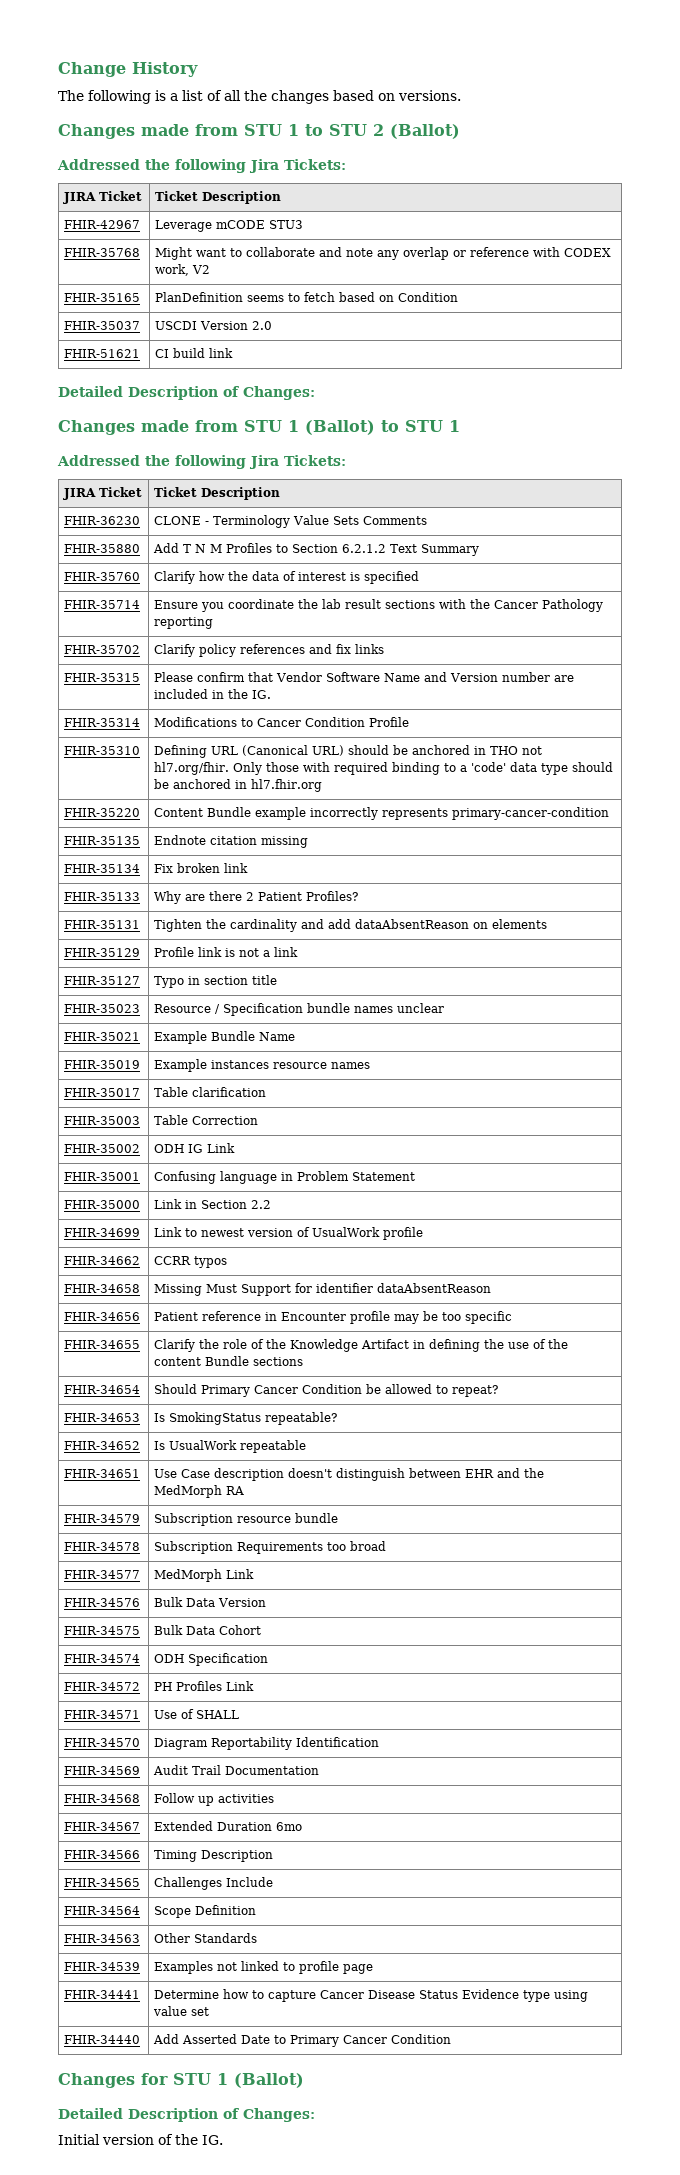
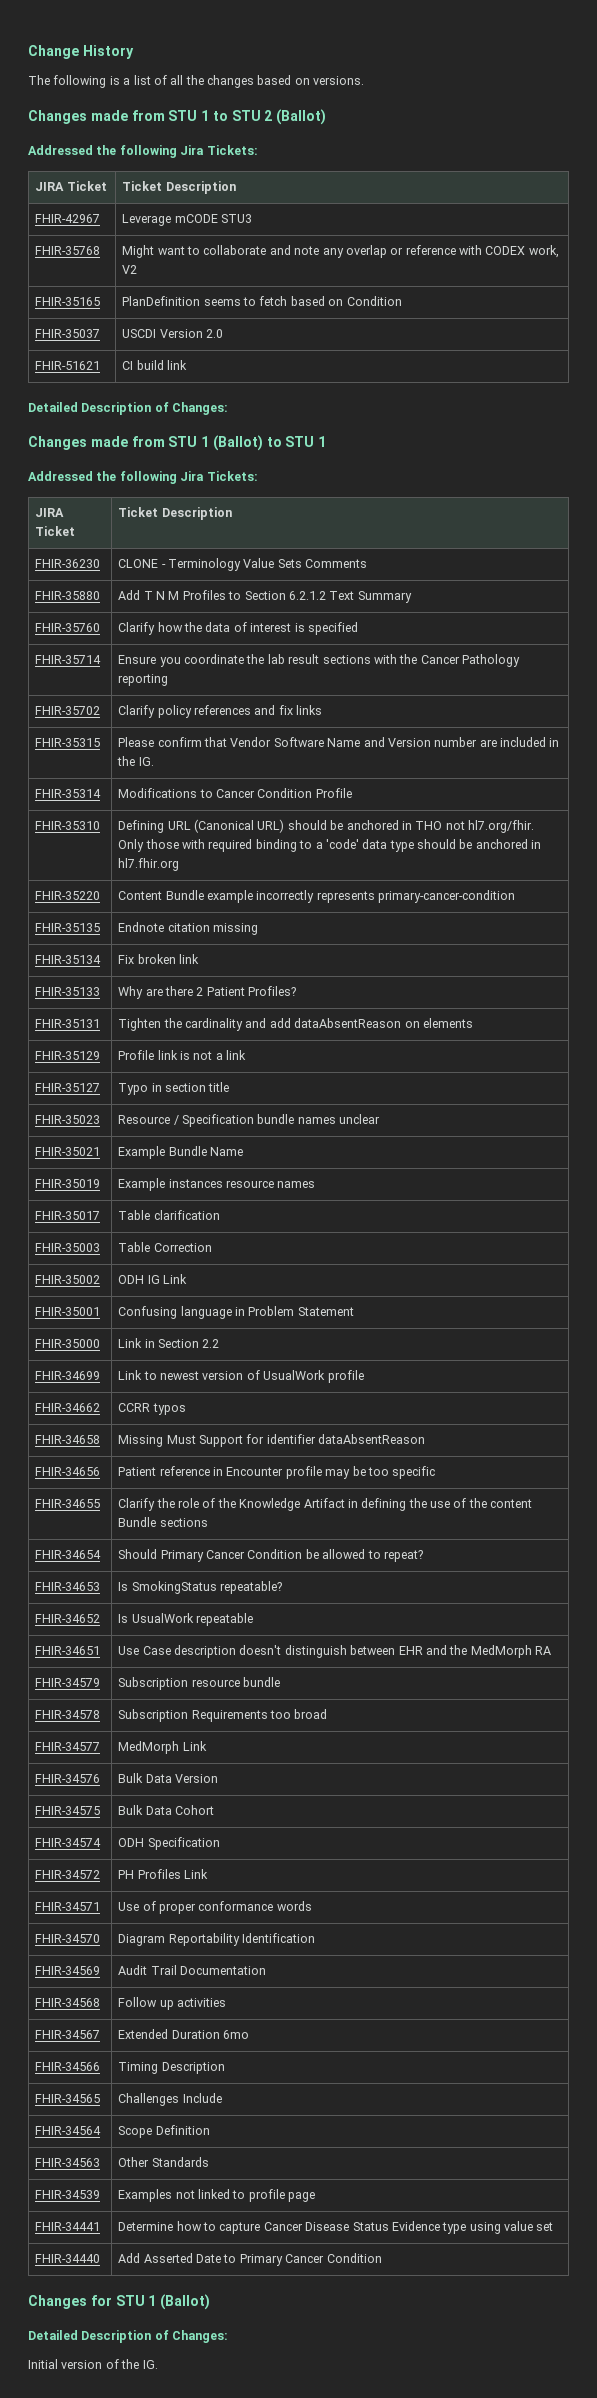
- FHIR-34571 | Use of SHALL
+ FHIR-34571 | Use of proper conformance words

